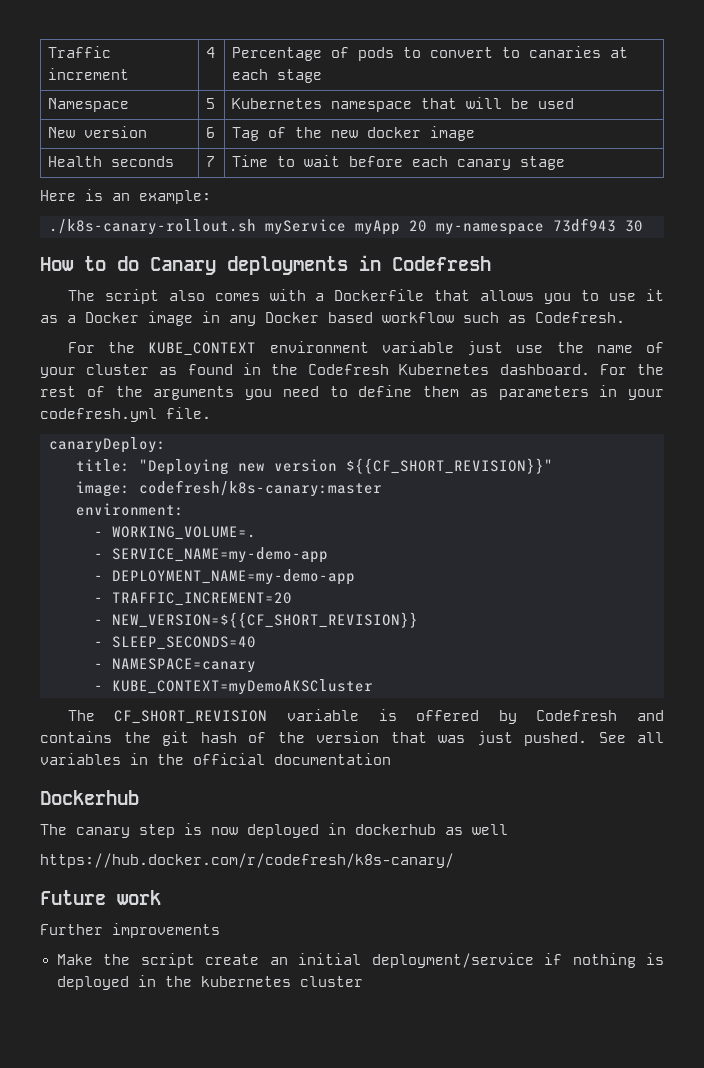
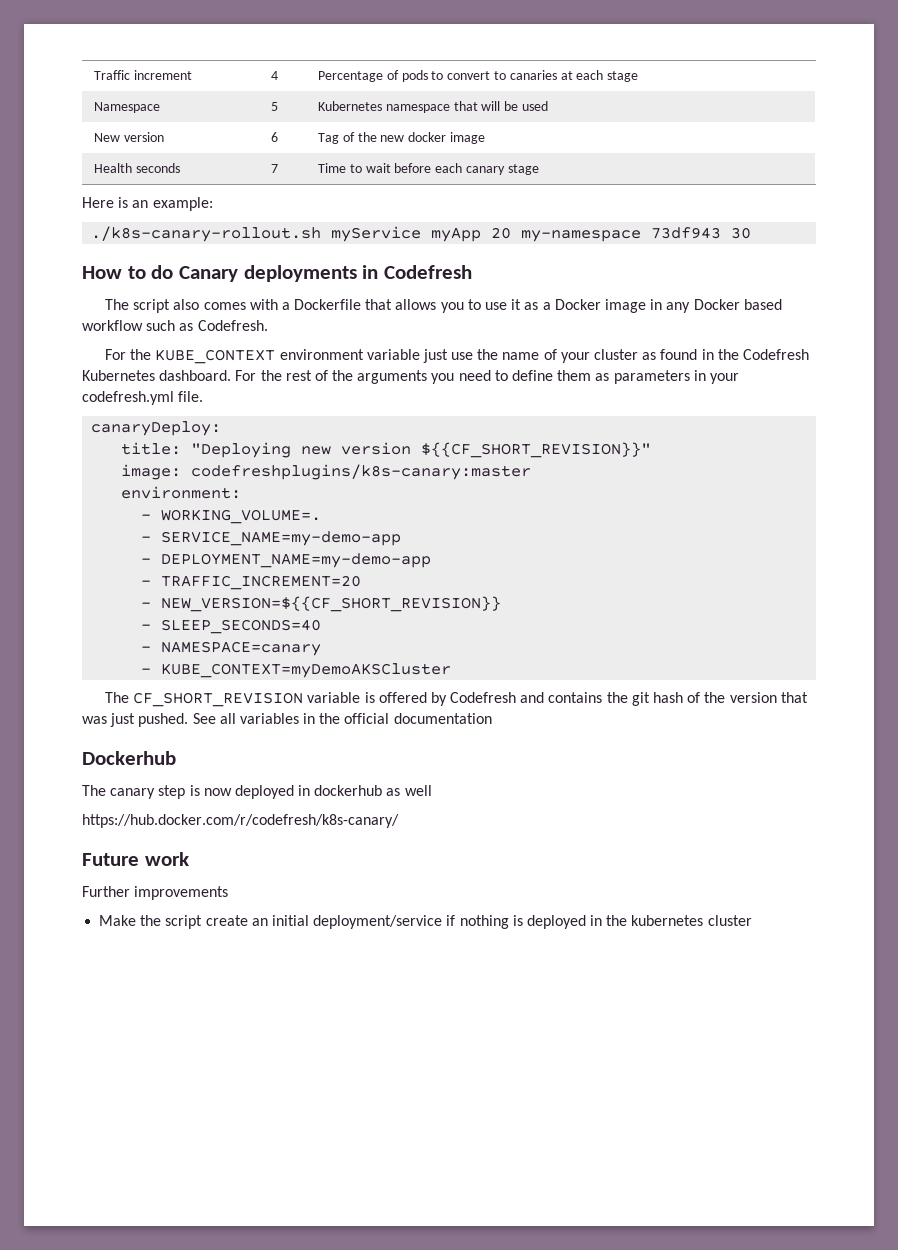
- image: codefresh/k8s-canary:master
+ image: codefreshplugins/k8s-canary:master

